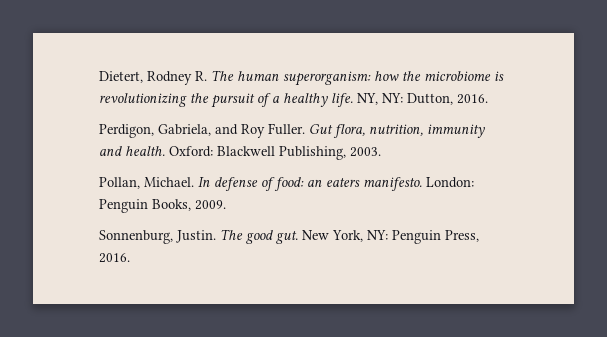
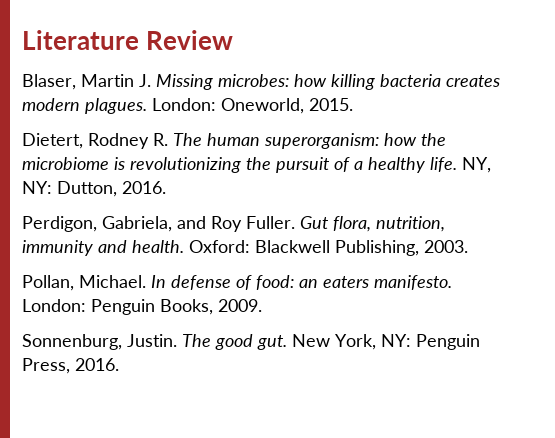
+ Literature Review
+ Blaser, Martin J. Missing microbes: how killing bacteria creates modern plagues. London: Oneworld, 2015.

